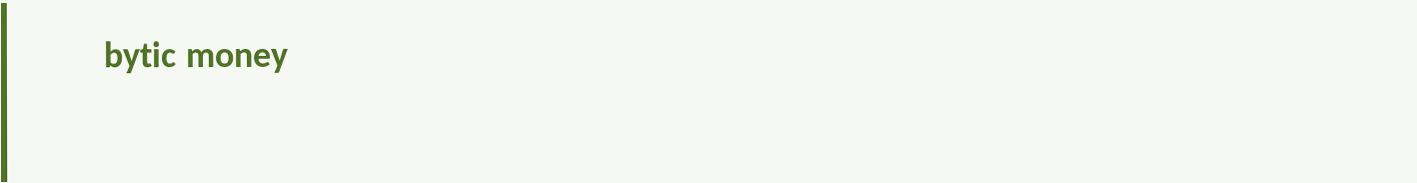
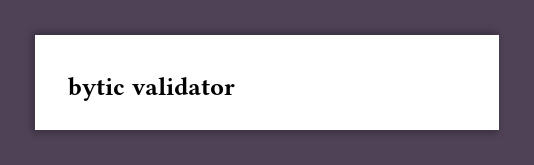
- bytic money
+ bytic validator

